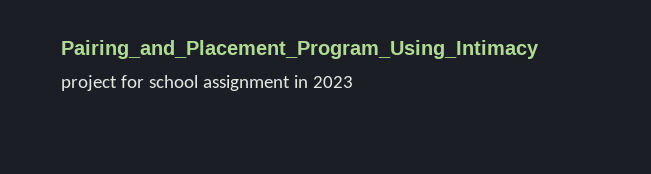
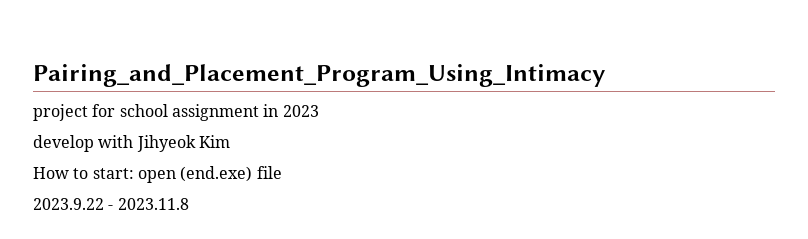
+ develop with Jihyeok Kim
+ How to start: open (end.exe) file
+ 2023.9.22 - 2023.11.8

